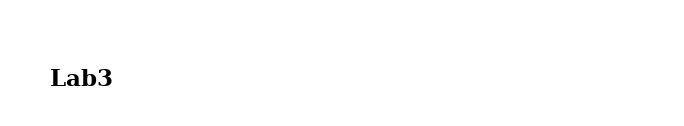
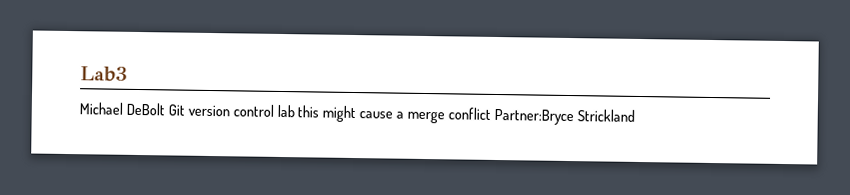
+ Michael DeBolt Git version control lab this might cause a merge conflict Partner:Bryce Strickland

